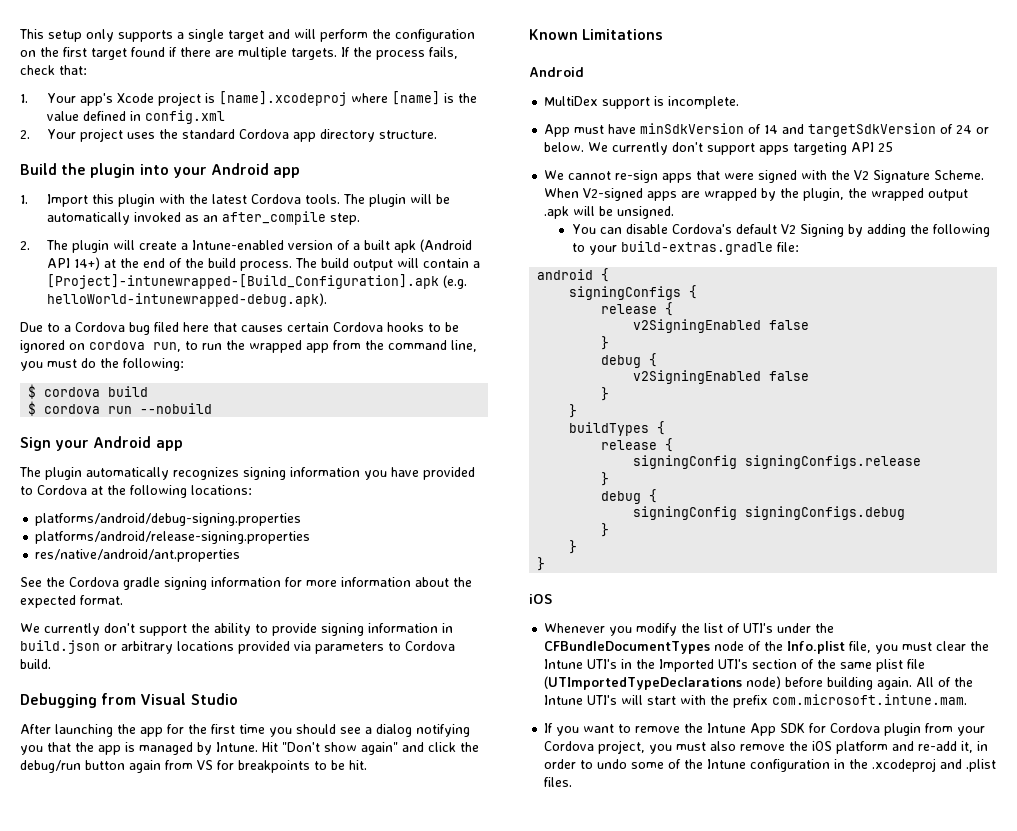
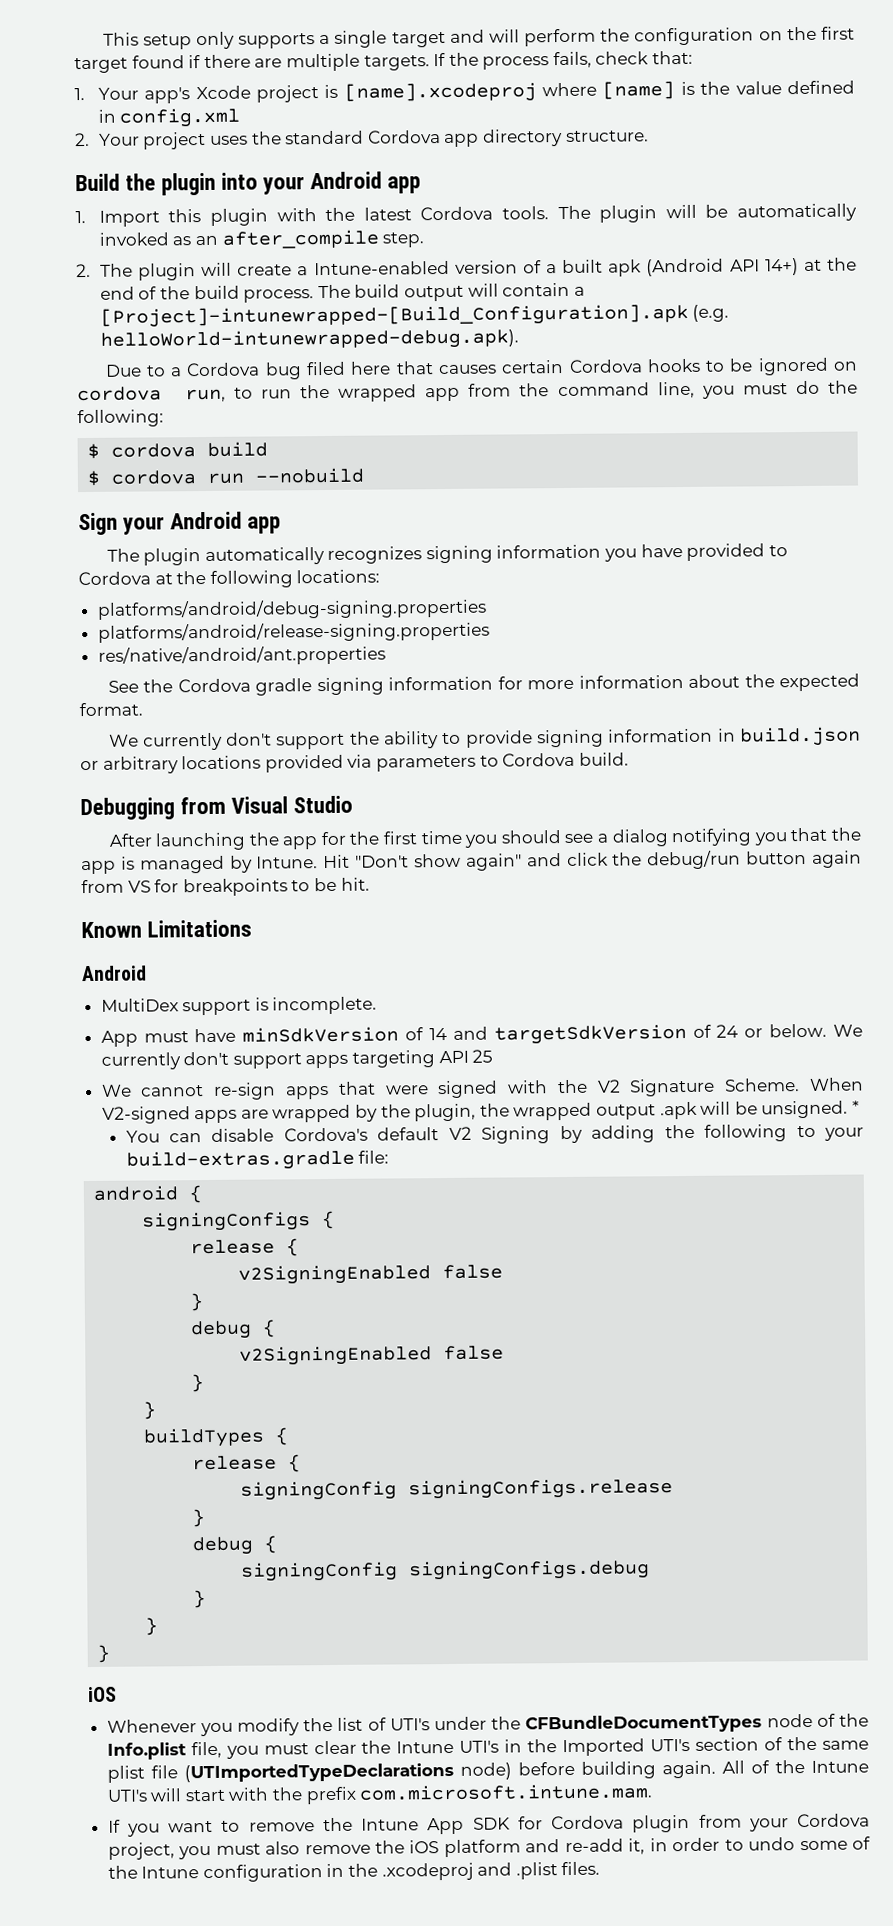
+ *

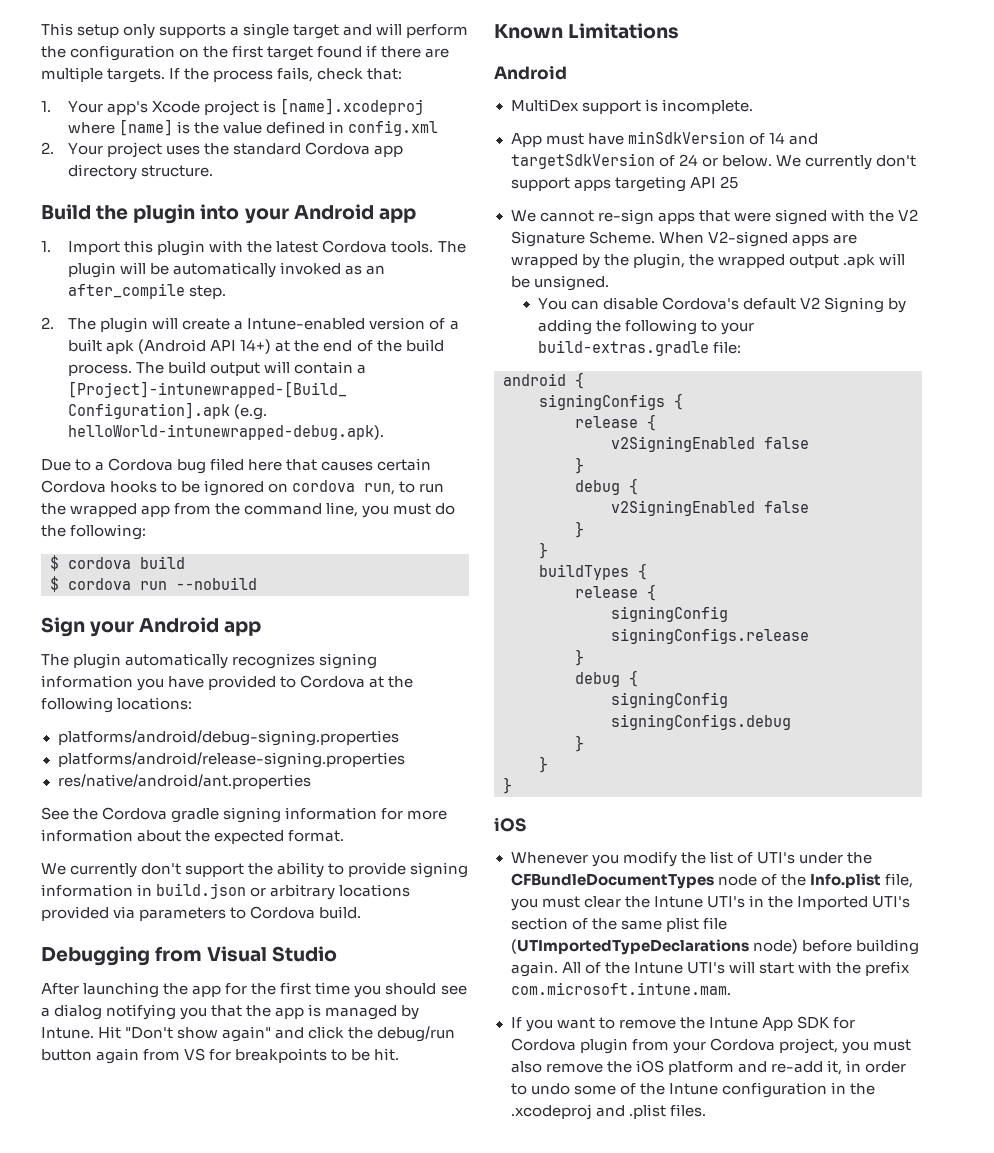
- *

